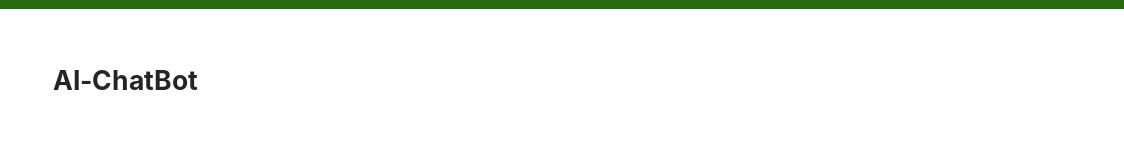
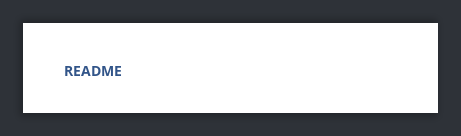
- AI-ChatBot
+ README

